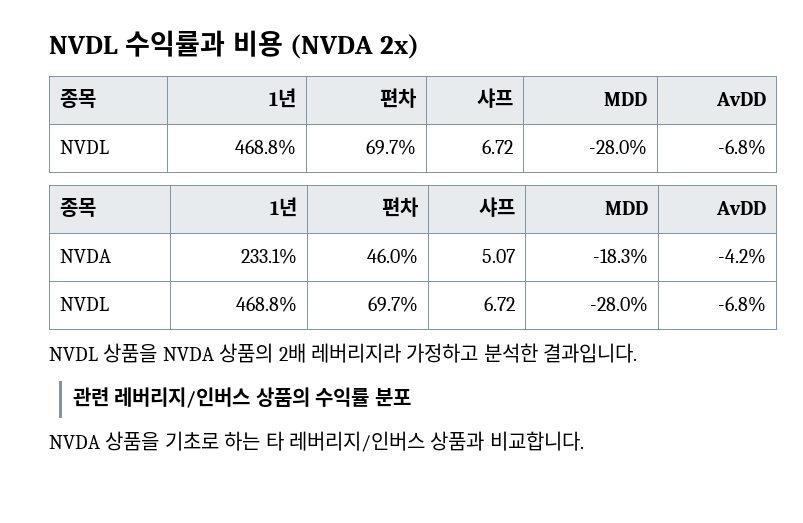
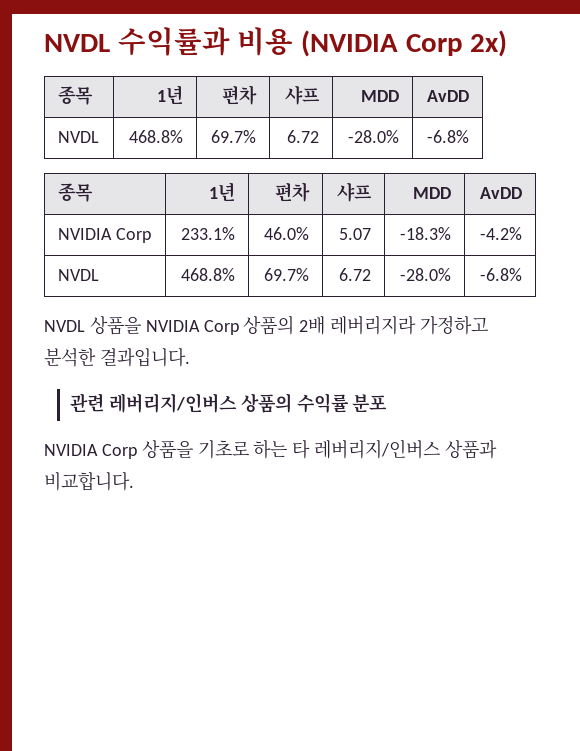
- NVDL 수익률과 비용 (NVDA 2x)
+ NVDL 수익률과 비용 (NVIDIA Corp 2x)
- NVDA | 233.1% | 46.0% | 5.07 | -18.3% | -4.2%
+ NVIDIA Corp | 233.1% | 46.0% | 5.07 | -18.3% | -4.2%
- NVDL 상품을 NVDA 상품의 2배 레버리지라 가정하고 분석한 결과입니다.
+ NVDL 상품을 NVIDIA Corp 상품의 2배 레버리지라 가정하고 분석한 결과입니다.
- NVDA 상품을 기초로 하는 타 레버리지/인버스 상품과 비교합니다.
+ NVIDIA Corp 상품을 기초로 하는 타 레버리지/인버스 상품과 비교합니다.

